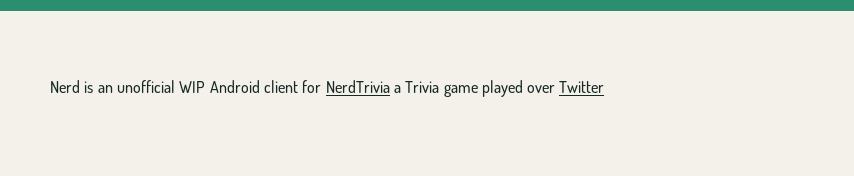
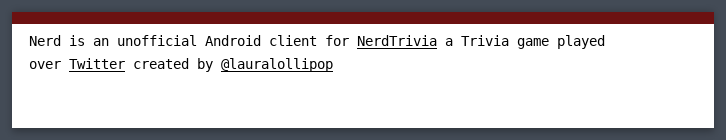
- Nerd is an unofficial WIP Android client for NerdTrivia a Trivia game played over Twitter
+ Nerd is an unofficial Android client for NerdTrivia a Trivia game played over Twitter created by @lauralollipop

